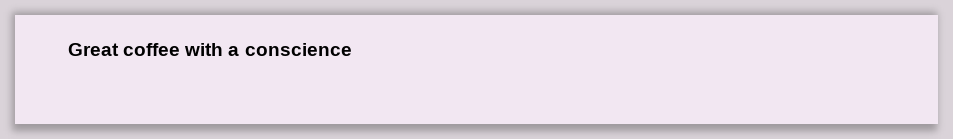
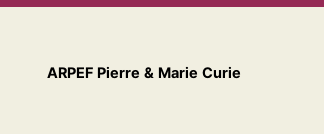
- Great coffee with a conscience
+ ARPEF Pierre & Marie Curie

